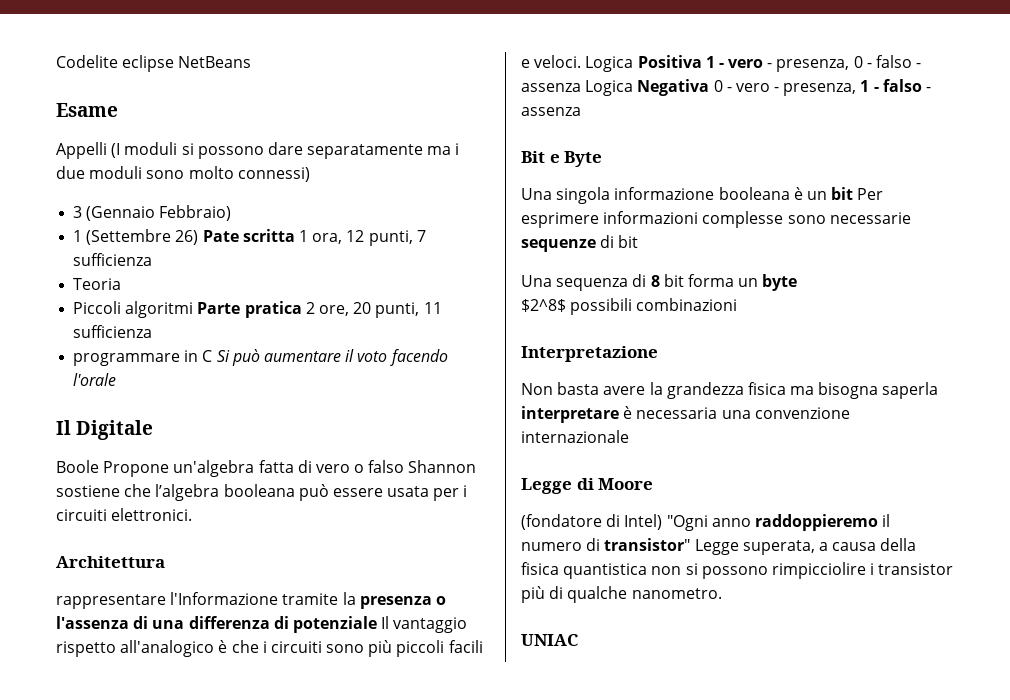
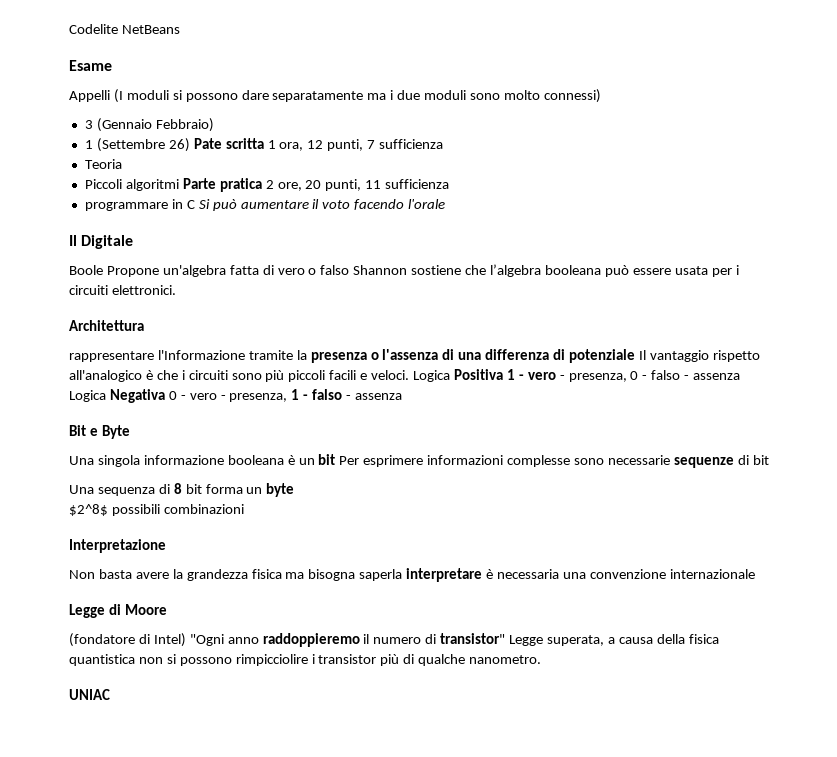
- Codelite eclipse NetBeans
+ Codelite NetBeans

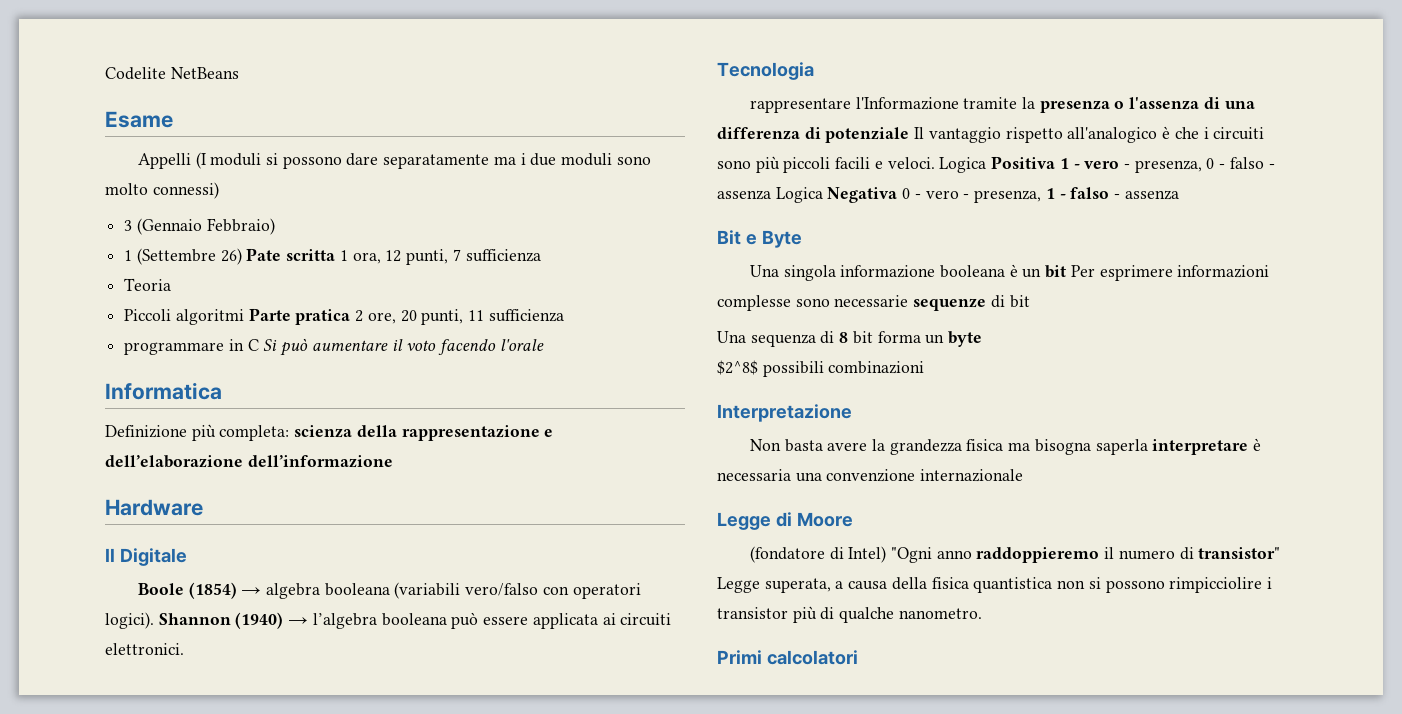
+ Informatica
+ Definizione più completa: scienza della rappresentazione e dell’elaborazione dell’informazione
+ Hardware
  Il Digitale
- Boole Propone un'algebra fatta di vero o falso Shannon sostiene che l’algebra booleana può essere usata per i circuiti elettronici.
+ Boole (1854) → algebra booleana (variabili vero/falso con operatori logici). Shannon (1940) → l’algebra booleana può essere applicata ai circuiti elettronici.
- Architettura
+ Tecnologia
- UNIAC
+ Primi calcolatori

